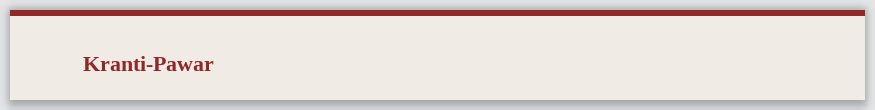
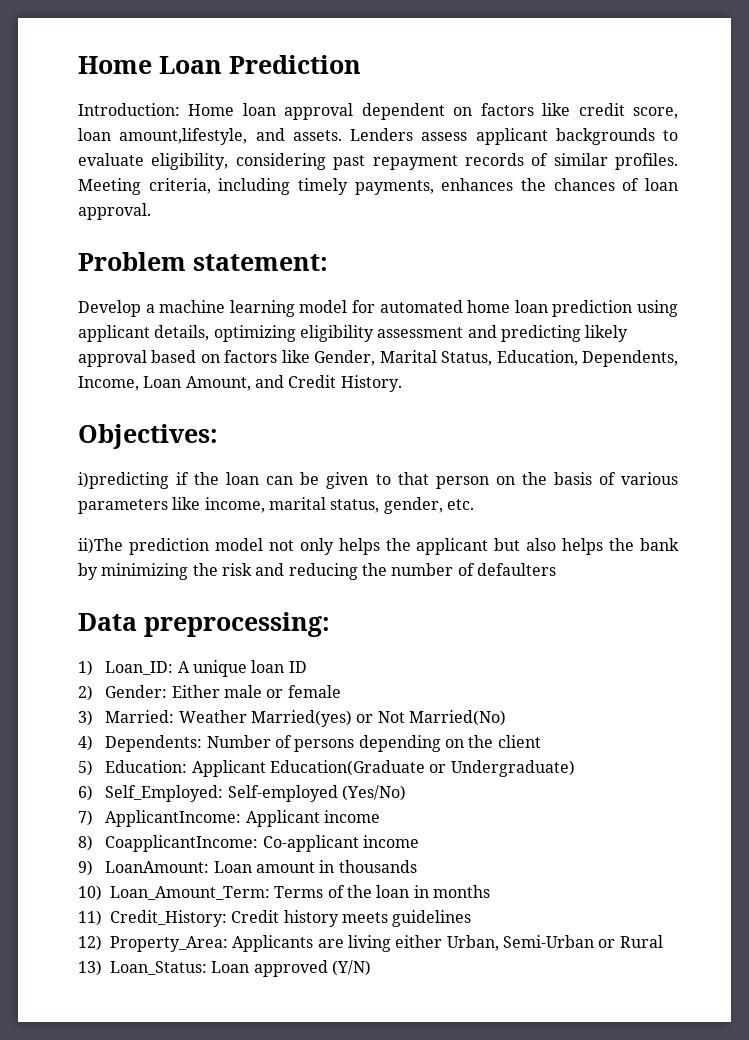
- Kranti-Pawar
+ Home Loan Prediction
+ Introduction: Home loan approval dependent on factors like credit score, loan amount,lifestyle, and assets. Lenders assess applicant backgrounds to evaluate eligibility, considering past repayment records of similar profiles. Meeting criteria, including timely payments, enhances the chances of loan approval.
+ Problem statement:
+ Develop a machine learning model for automated home loan prediction using applicant details, optimizing eligibility assessment and predicting likely approval based on factors like Gender, Marital Status, Education, Dependents, Income, Loan Amount, and Credit History.
+ Objectives:
+ i)predicting if the loan can be given to that person on the basis of various parameters like income, marital status, gender, etc.
+ ii)The prediction model not only helps the applicant but also helps the bank by minimizing the risk and reducing the number of defaulters
+ Data preprocessing:
+ 1) Loan_ID: A unique loan ID
+ 2) Gender: Either male or female
+ 3) Married: Weather Married(yes) or Not Married(No)
+ 4) Dependents: Number of persons depending on the client
+ 5) Education: Applicant Education(Graduate or Undergraduate)
+ 6) Self_Employed: Self-employed (Yes/No)
+ 7) ApplicantIncome: Applicant income
+ 8) CoapplicantIncome: Co-applicant income
+ 9) LoanAmount: Loan amount in thousands
+ 10) Loan_Amount_Term: Terms of the loan in months
+ 11) Credit_History: Credit history meets guidelines
+ 12) Property_Area: Applicants are living either Urban, Semi-Urban or Rural
+ 13) Loan_Status: Loan approved (Y/N)

